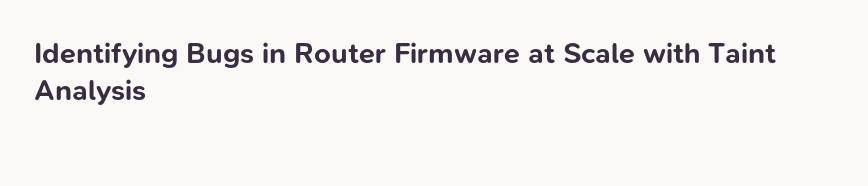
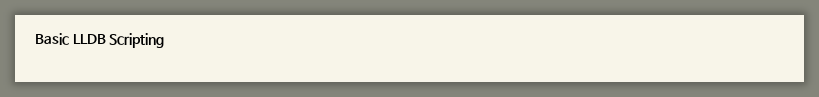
- Identifying Bugs in Router Firmware at Scale with Taint Analysis
+ Basic LLDB Scripting

